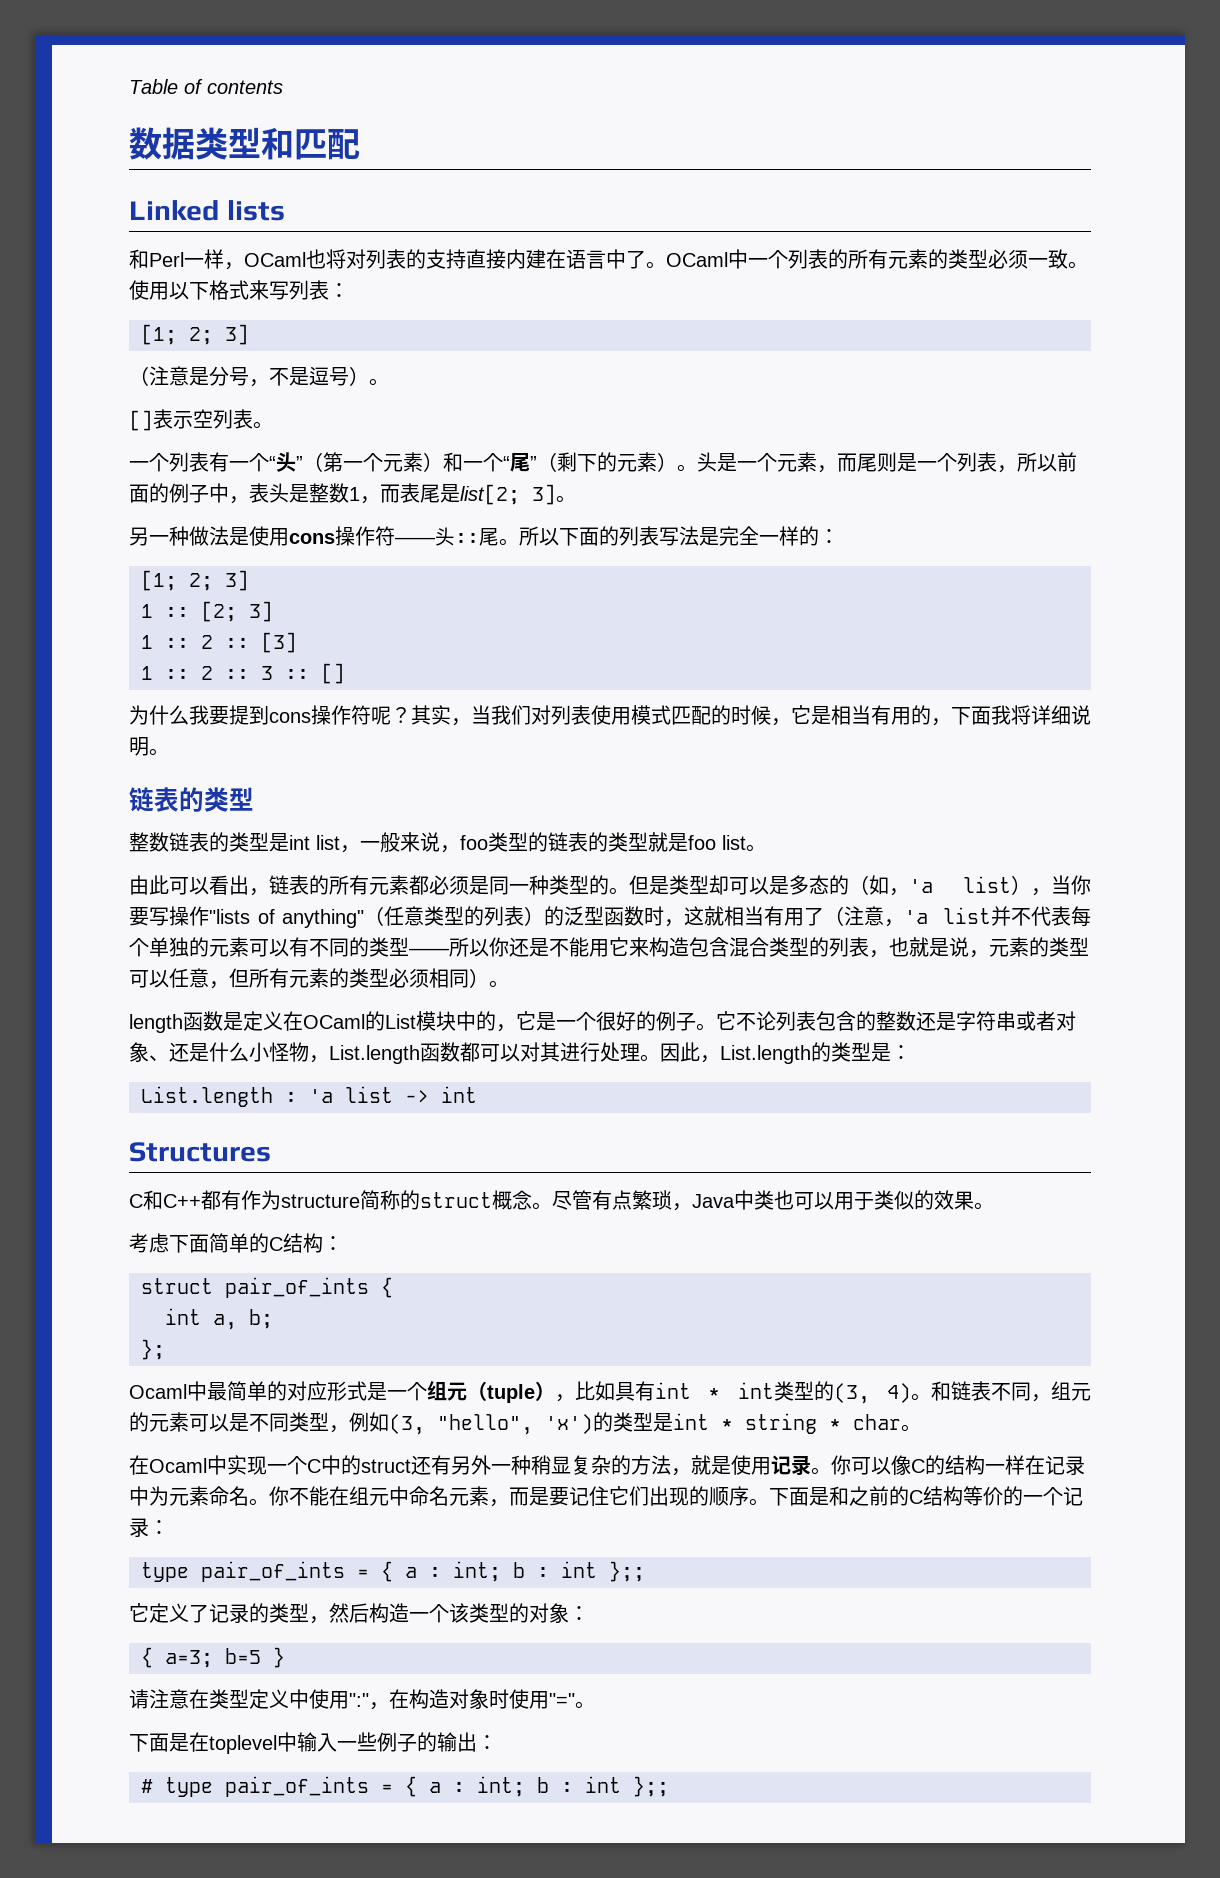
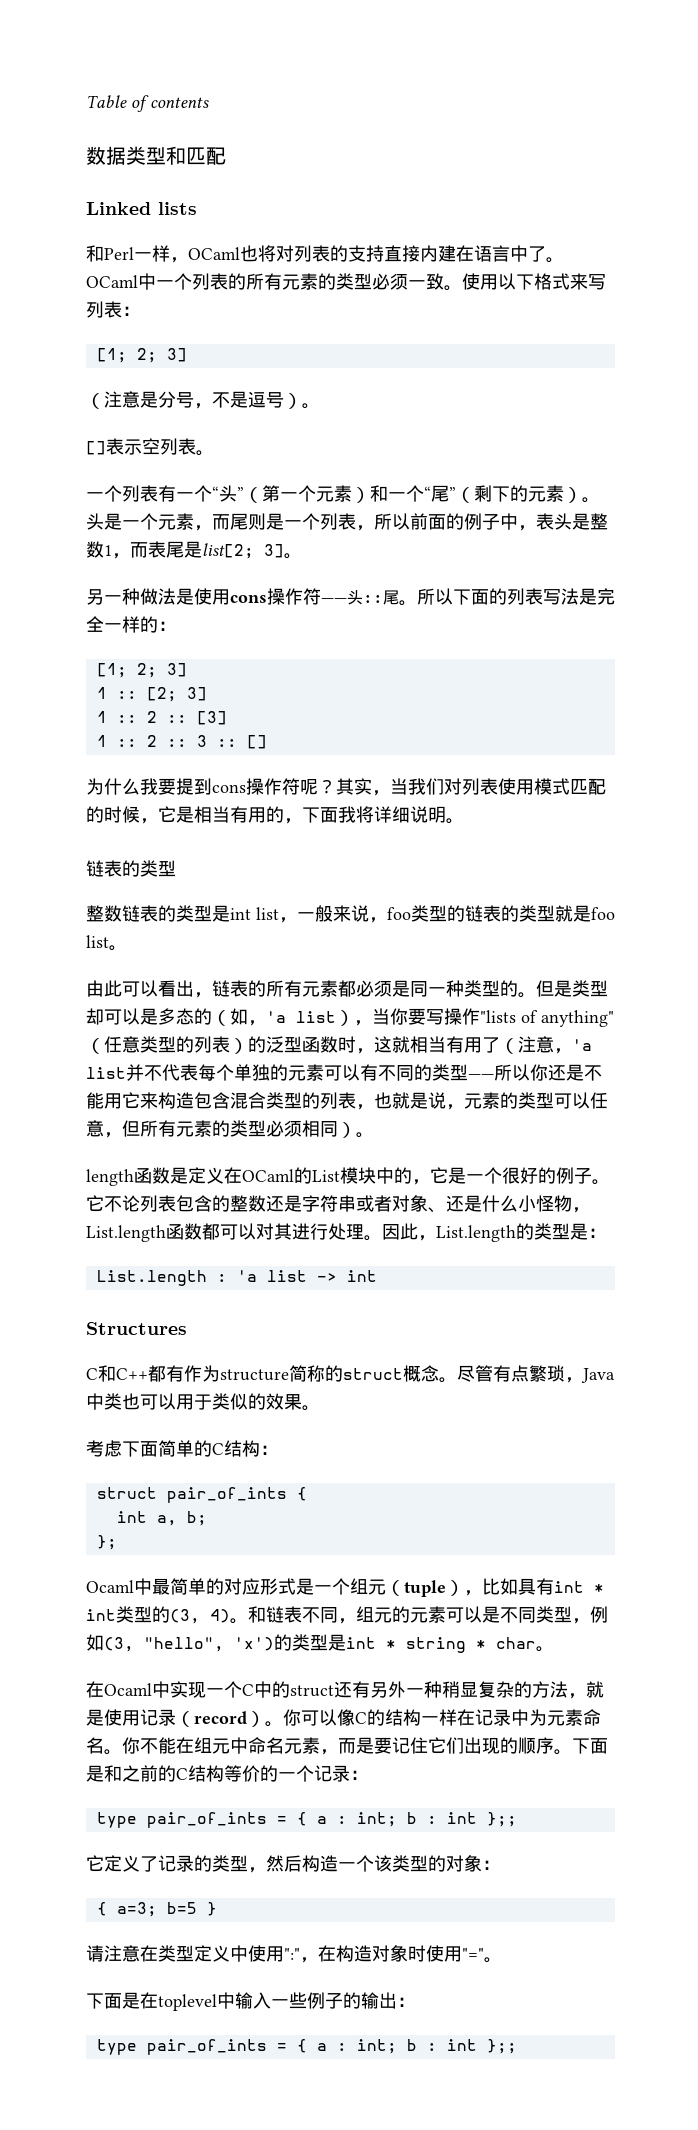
- 在Ocaml中实现一个C中的struct还有另外一种稍显复杂的方法，就是使用记录。
+ 在Ocaml中实现一个C中的struct还有另外一种稍显复杂的方法，就是使用记录（record）。
  下面是在toplevel中输入一些例子的输出：
- # type pair_of_ints = { a : int; b : int };;
+ type pair_of_ints = { a : int; b : int };;

